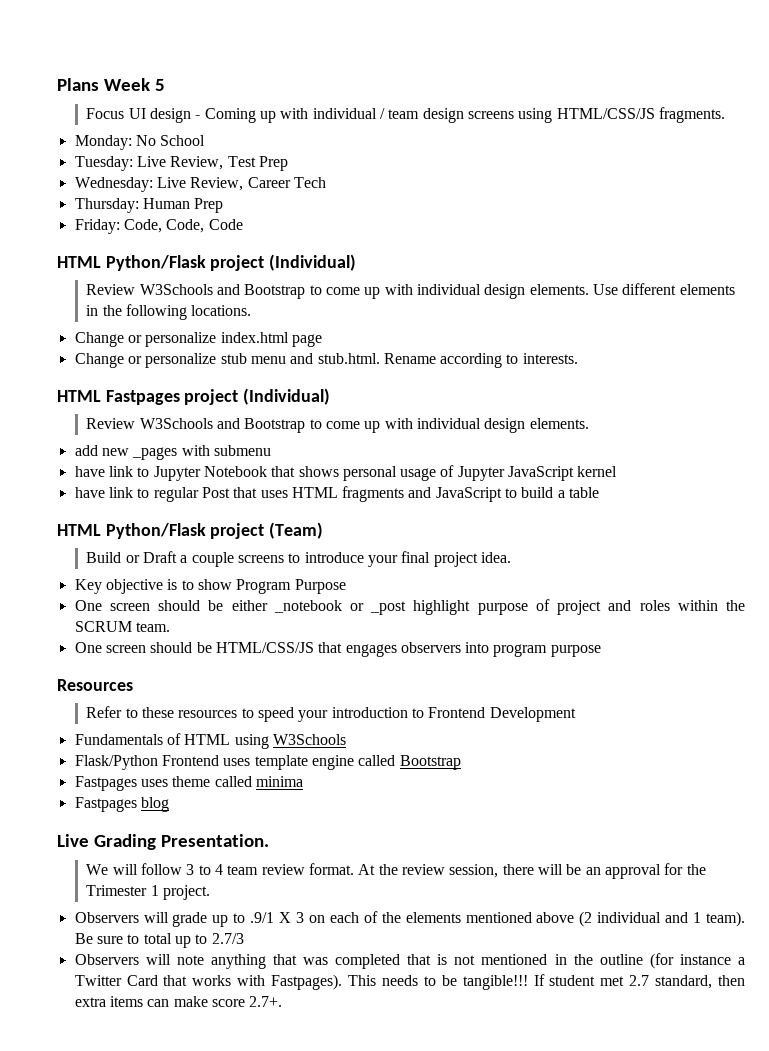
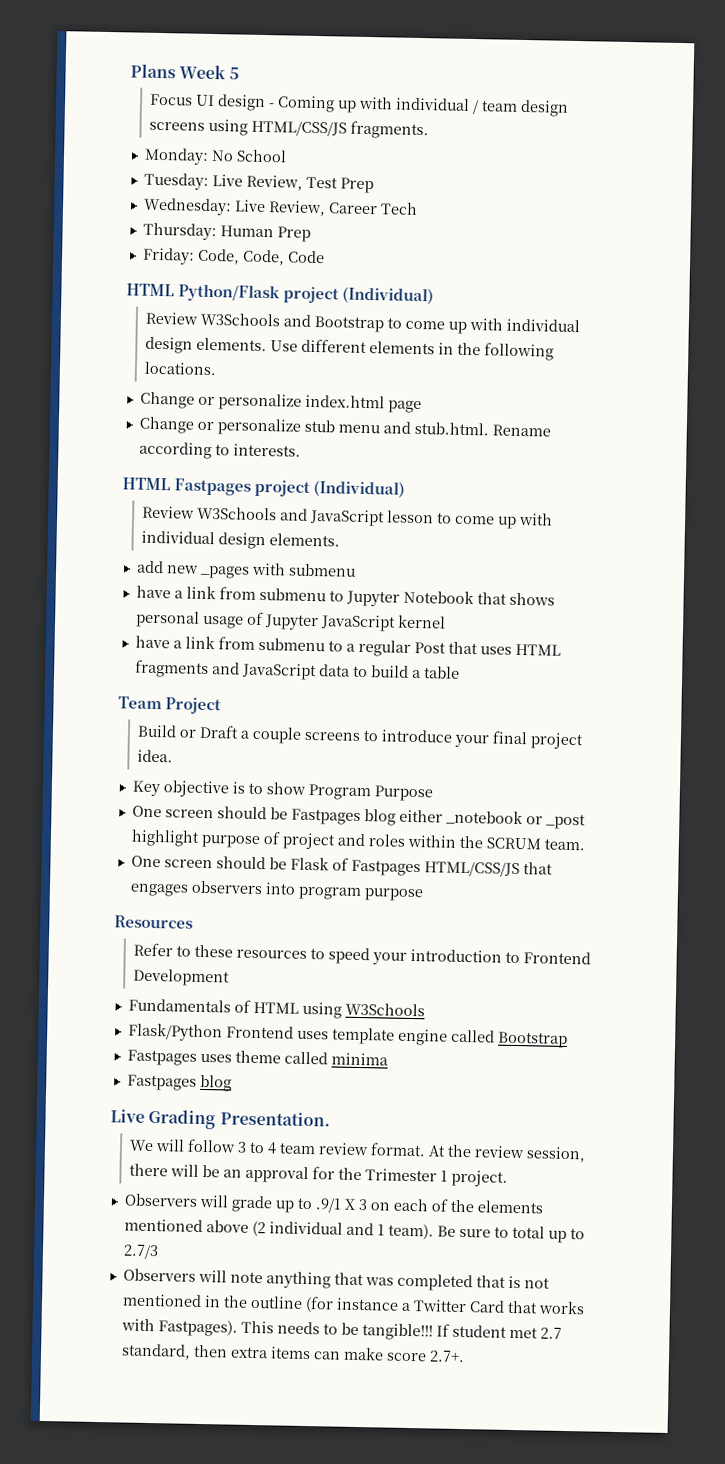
  HTML Fastpages project (Individual)
- Review W3Schools and Bootstrap to come up with individual design elements.
+ Review W3Schools and JavaScript lesson to come up with individual design elements.
- have link to Jupyter Notebook that shows personal usage of Jupyter JavaScript kernel
+ have a link from submenu to Jupyter Notebook that shows personal usage of Jupyter JavaScript kernel
- have link to regular Post that uses HTML fragments and JavaScript to build a table
+ have a link from submenu to a regular Post that uses HTML fragments and JavaScript data to build a table
- HTML Python/Flask project (Team)
+ Team Project
- One screen should be either _notebook or _post highlight purpose of project and roles within the SCRUM team.
+ One screen should be Fastpages blog either _notebook or _post highlight purpose of project and roles within the SCRUM team.
- One screen should be HTML/CSS/JS that engages observers into program purpose
+ One screen should be Flask of Fastpages HTML/CSS/JS that engages observers into program purpose

